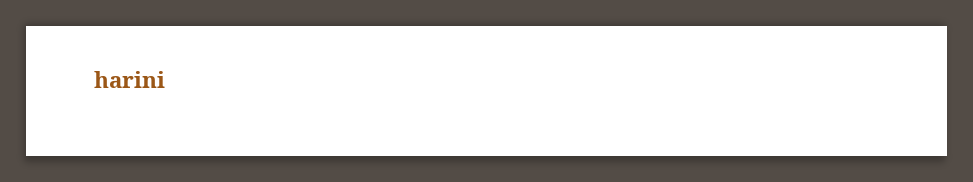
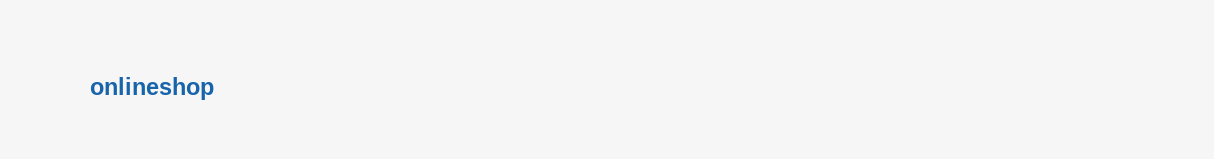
- harini
+ onlineshop

